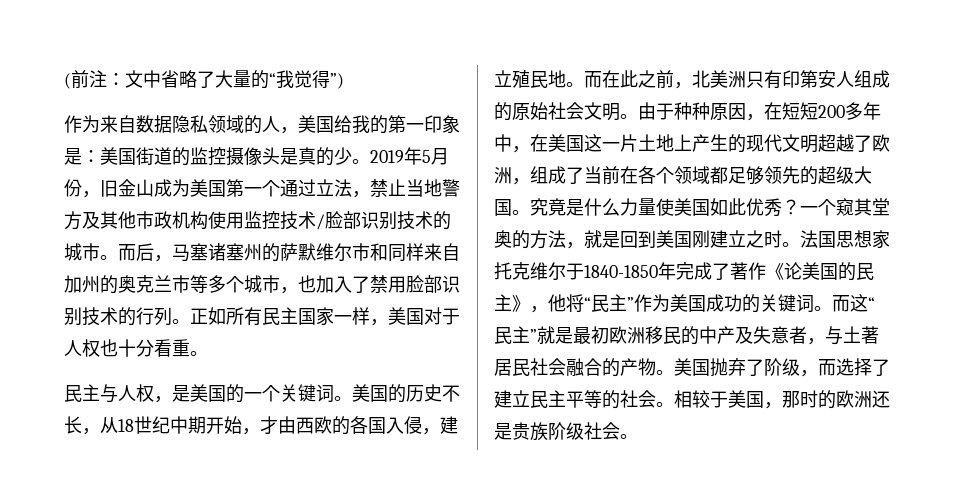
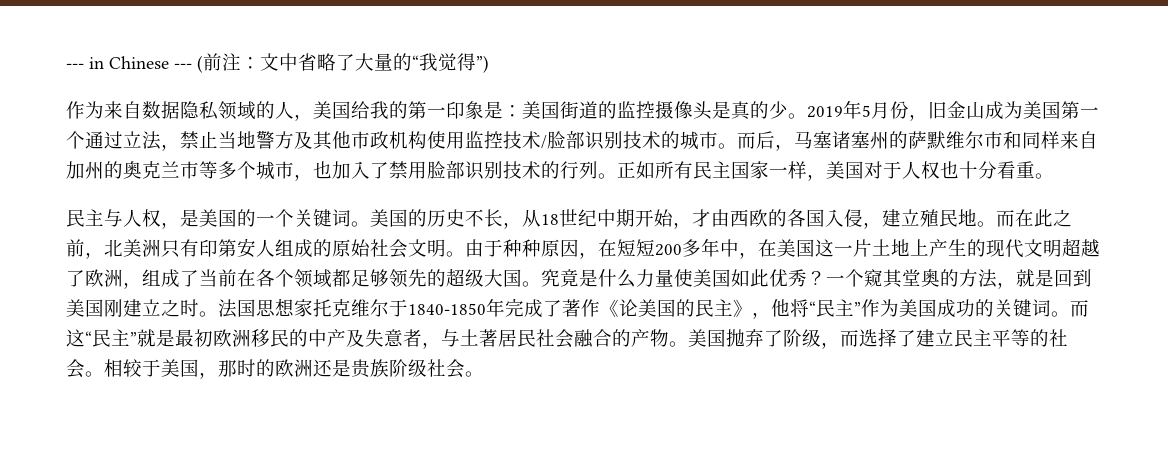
- (前注：文中省略了大量的“我觉得”)
+ --- in Chinese --- (前注：文中省略了大量的“我觉得”)

